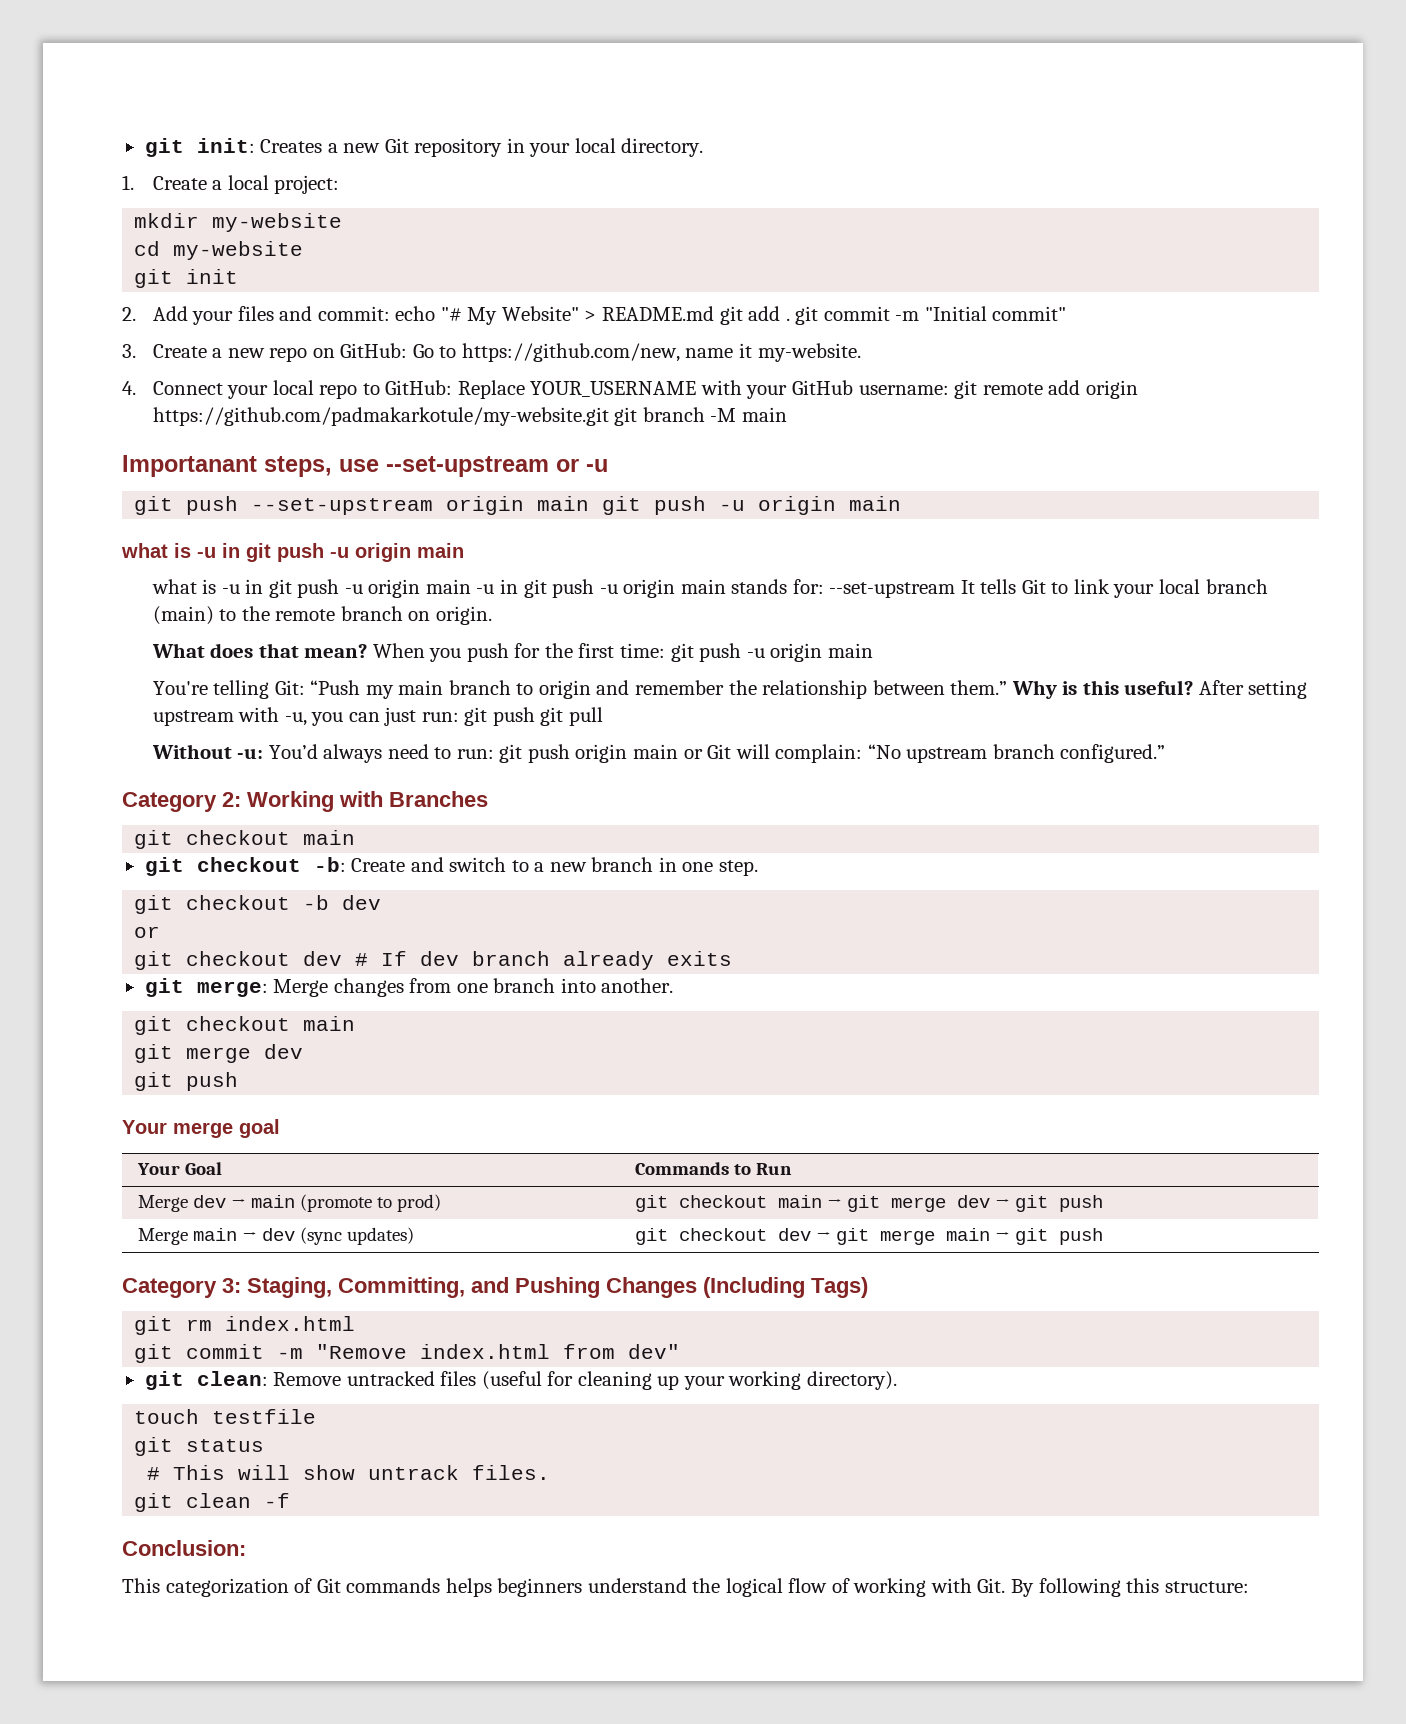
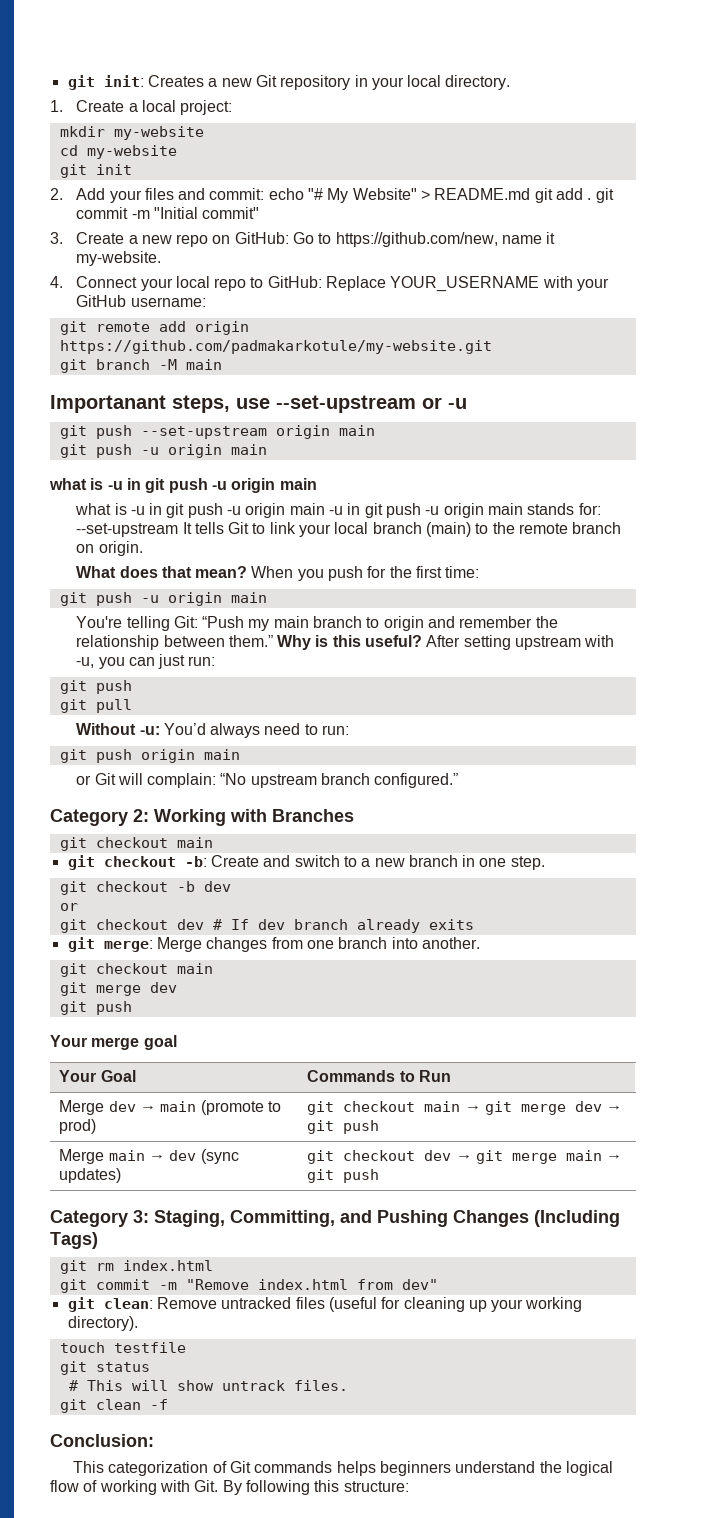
- 4. Connect your local repo to GitHub: Replace YOUR_USERNAME with your GitHub username: git remote add origin https://github.com/padmakarkotule/my-website.git git branch -M main
+ 4. Connect your local repo to GitHub: Replace YOUR_USERNAME with your GitHub username:
+ git remote add origin https://github.com/padmakarkotule/my-website.git
+ git branch -M main
- git push --set-upstream origin main git push -u origin main
+ git push --set-upstream origin main
+ git push -u origin main
- When you push for the first time: git push -u origin main
+ When you push for the first time:
+ git push -u origin main
- After setting upstream with -u, you can just run: git push git pull
+ After setting upstream with -u, you can just run:
+ git push
+ git pull
- Without -u: You’d always need to run: git push origin main or Git will complain: “No upstream branch configured.”
+ Without -u: You’d always need to run:
+ git push origin main
+ or Git will complain: “No upstream branch configured.”

